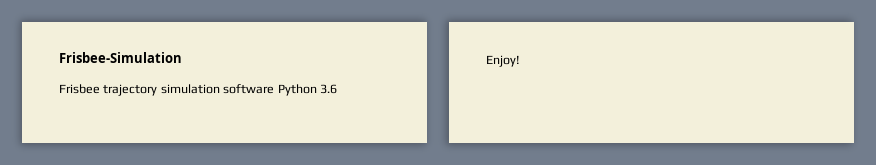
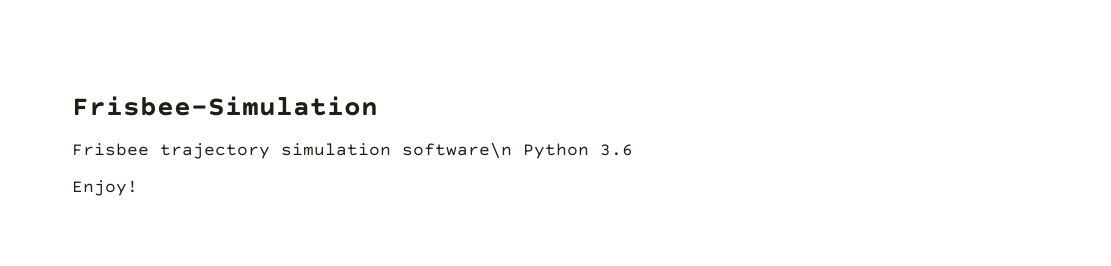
- Frisbee trajectory simulation software Python 3.6
+ Frisbee trajectory simulation software\n Python 3.6

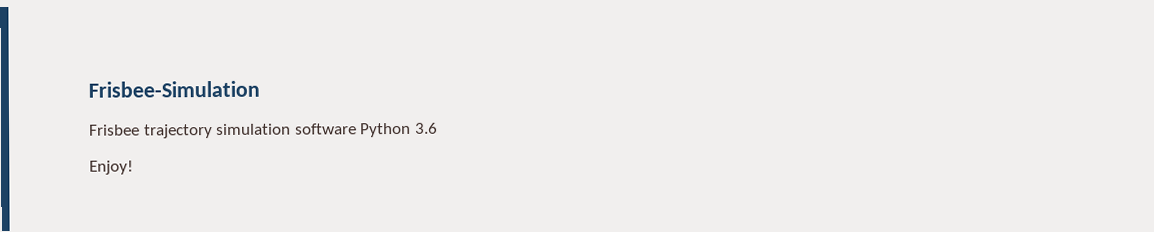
- Frisbee trajectory simulation software\n Python 3.6
+ Frisbee trajectory simulation software Python 3.6

